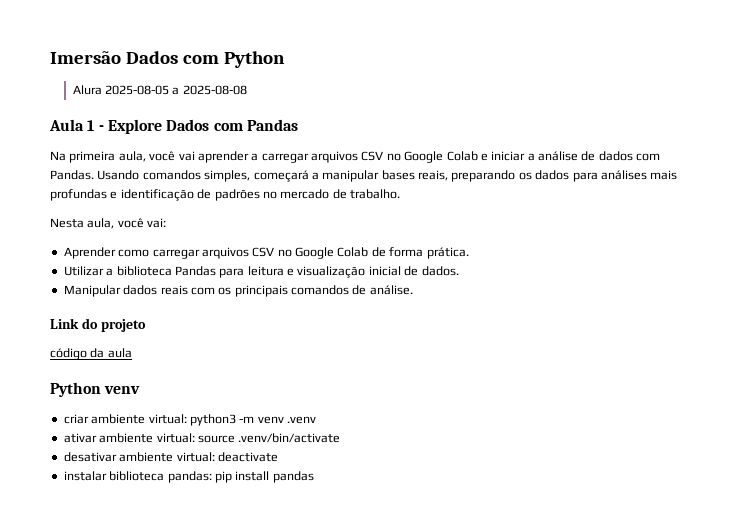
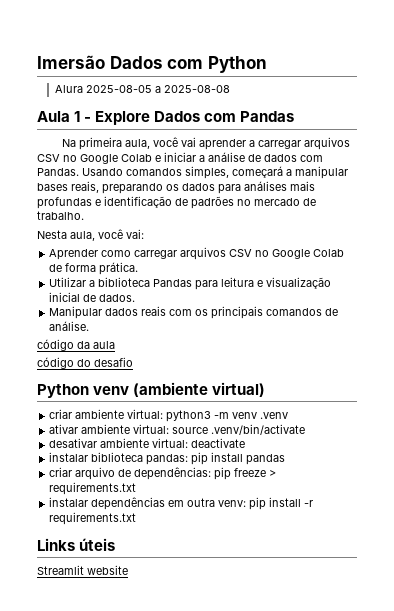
- Link do projeto
+ código do desafio
- Python venv
+ Python venv (ambiente virtual)
+ criar arquivo de dependências: pip freeze > requirements.txt
+ instalar dependências em outra venv: pip install -r requirements.txt
+ Links úteis
+ Streamlit website

